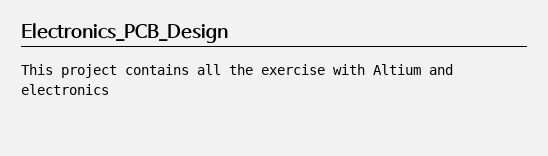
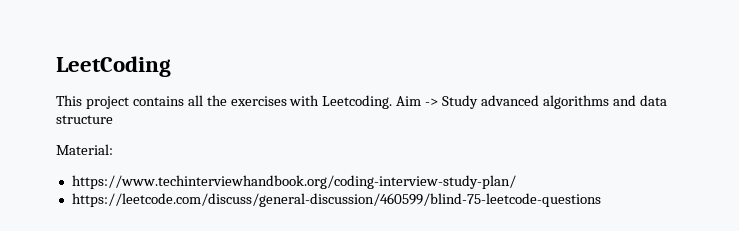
- Electronics_PCB_Design
+ LeetCoding
- This project contains all the exercise with Altium and electronics
+ This project contains all the exercises with Leetcoding. Aim -> Study advanced algorithms and data structure
+ Material:
+ https://www.techinterviewhandbook.org/coding-interview-study-plan/
+ https://leetcode.com/discuss/general-discussion/460599/blind-75-leetcode-questions

